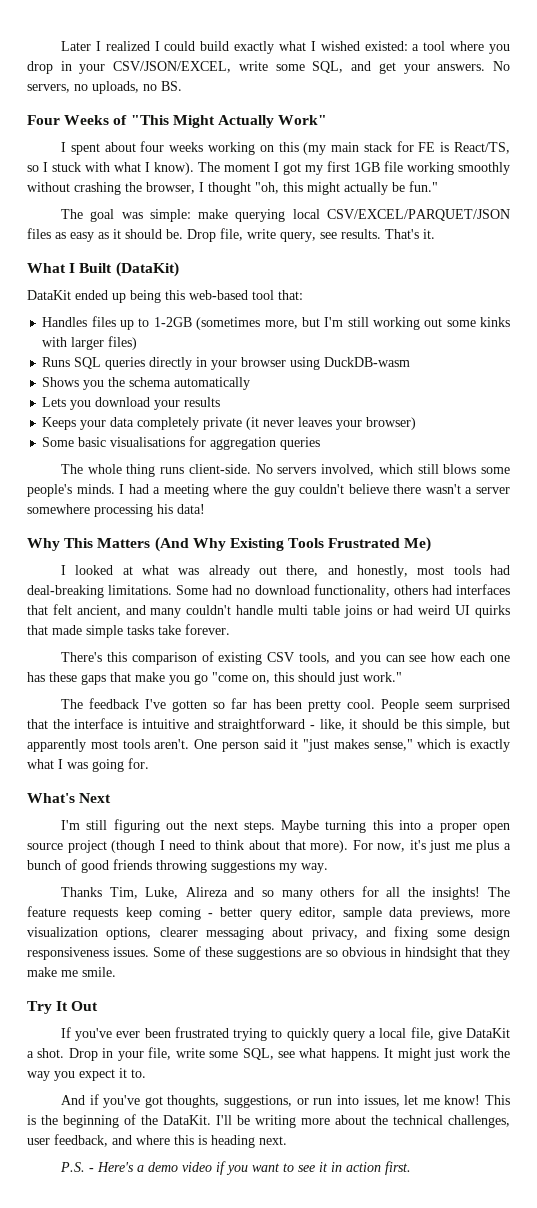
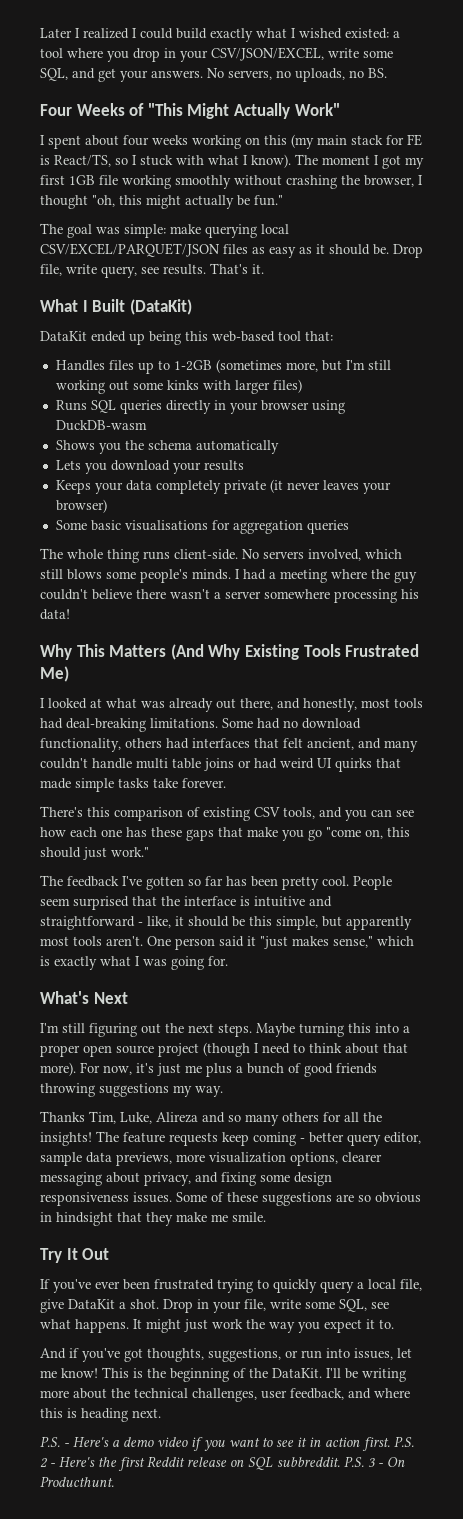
+ P.S. 2 - Here's the first Reddit release on SQL subbreddit. P.S. 3 - On Producthunt.

